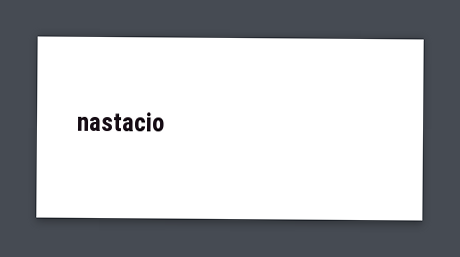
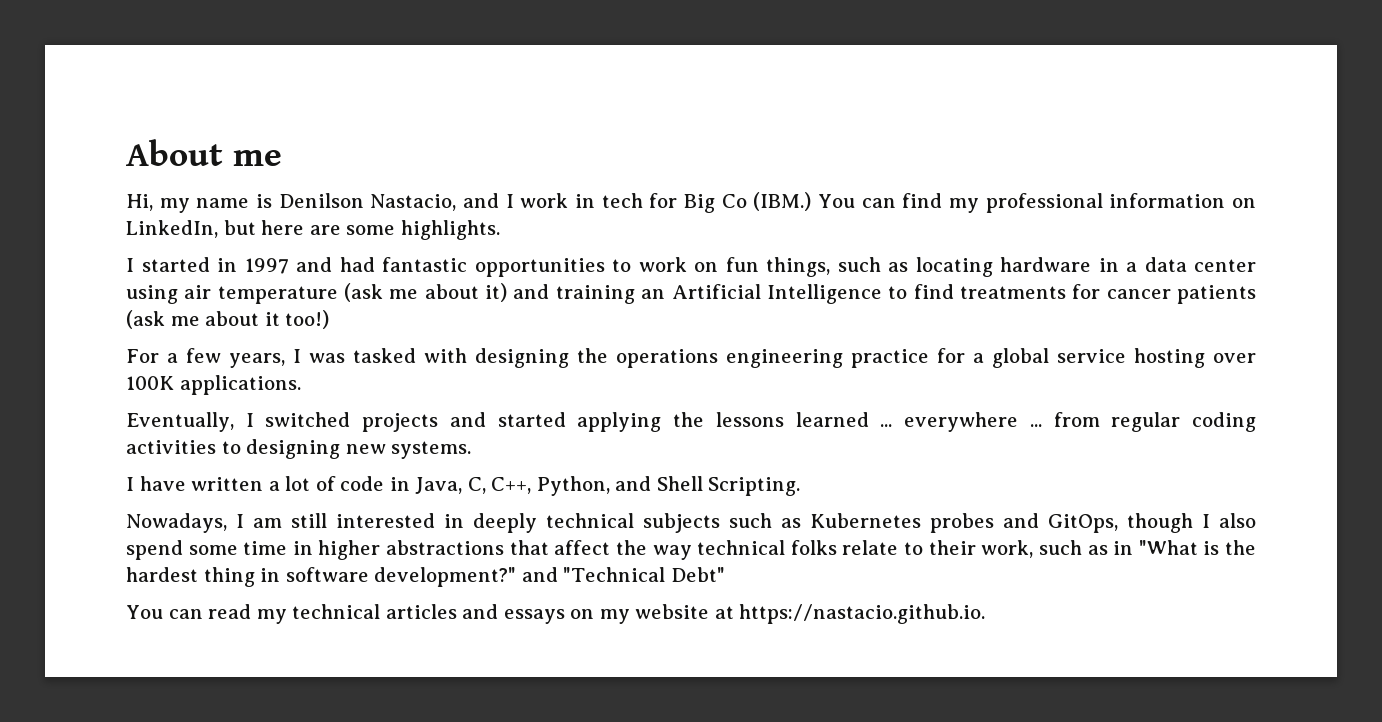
- nastacio
+ About me
+ Hi, my name is Denilson Nastacio, and I work in tech for Big Co (IBM.) You can find my professional information on LinkedIn, but here are some highlights.
+ I started in 1997 and had fantastic opportunities to work on fun things, such as locating hardware in a data center using air temperature (ask me about it) and training an Artificial Intelligence to find treatments for cancer patients (ask me about it too!)
+ For a few years, I was tasked with designing the operations engineering practice for a global service hosting over 100K applications.
+ Eventually, I switched projects and started applying the lessons learned ... everywhere ... from regular coding activities to designing new systems.
+ I have written a lot of code in Java, C, C++, Python, and Shell Scripting.
+ Nowadays, I am still interested in deeply technical subjects such as Kubernetes probes and GitOps, though I also spend some time in higher abstractions that affect the way technical folks relate to their work, such as in "What is the hardest thing in software development?" and "Technical Debt"
+ You can read my technical articles and essays on my website at https://nastacio.github.io.

